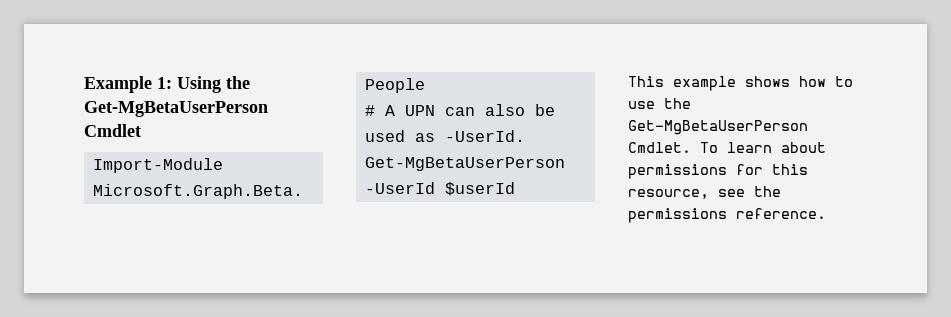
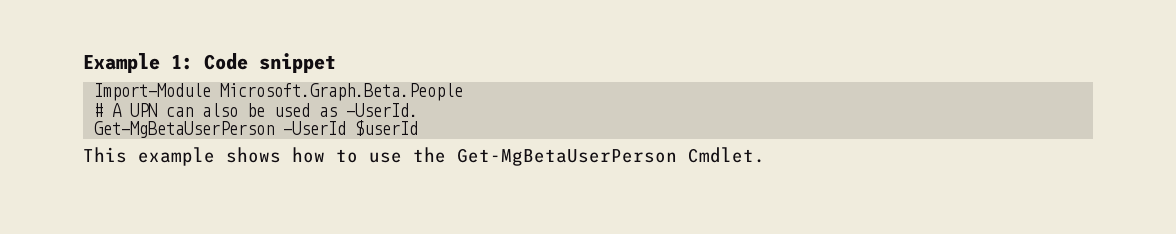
- Example 1: Using the Get-MgBetaUserPerson Cmdlet
+ Example 1: Code snippet
- To learn about permissions for this resource, see the permissions reference.

